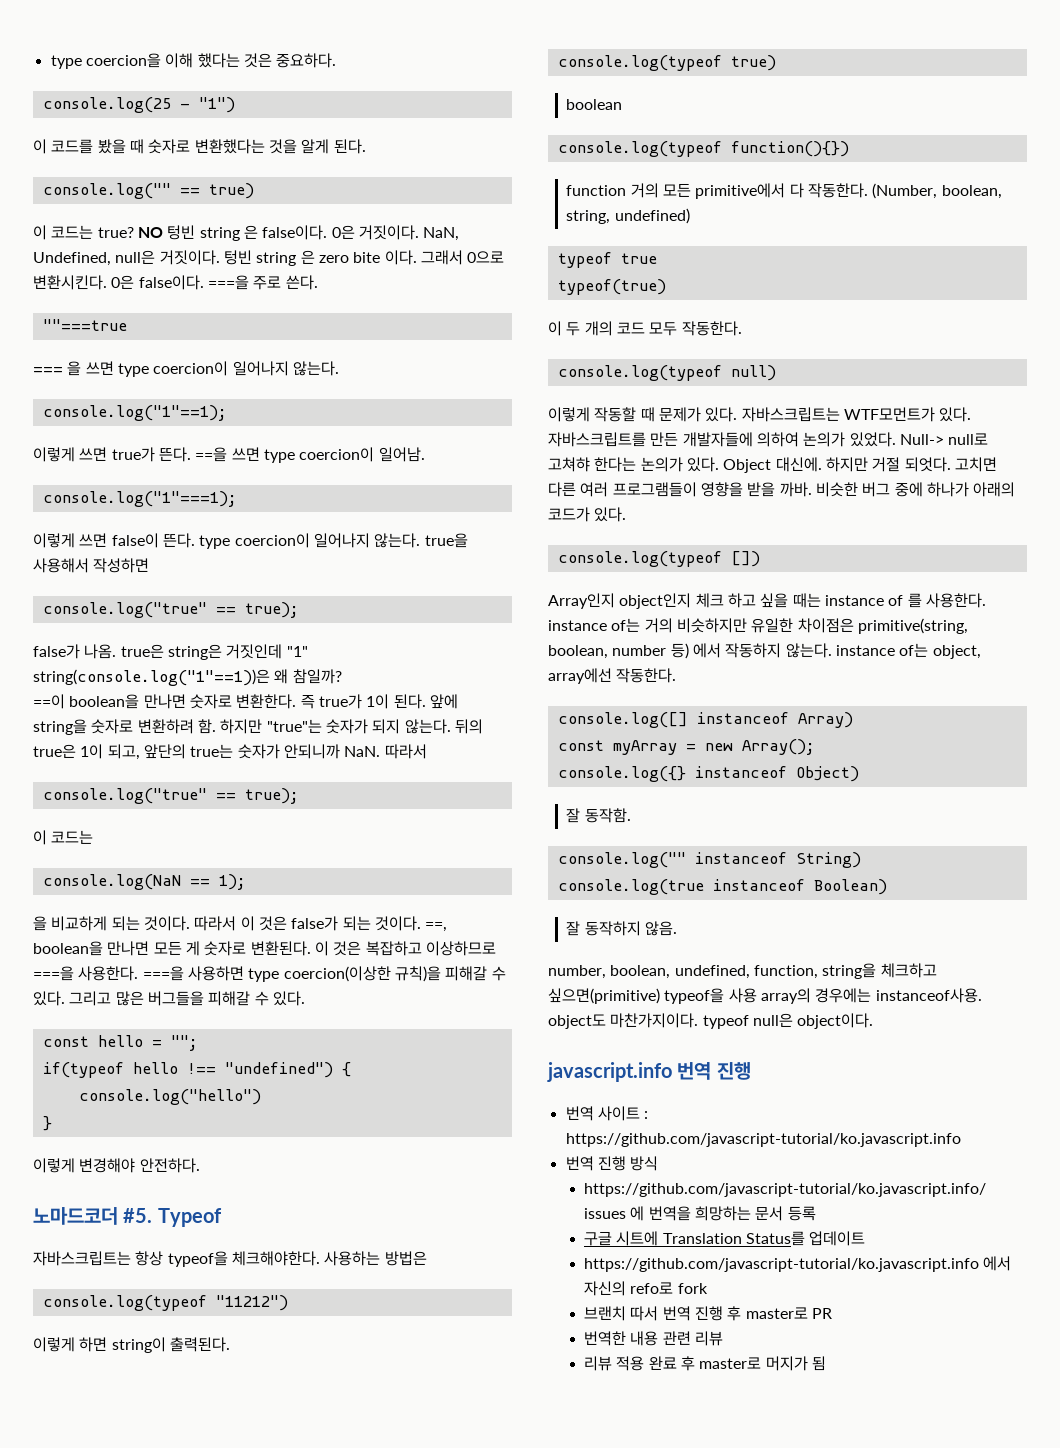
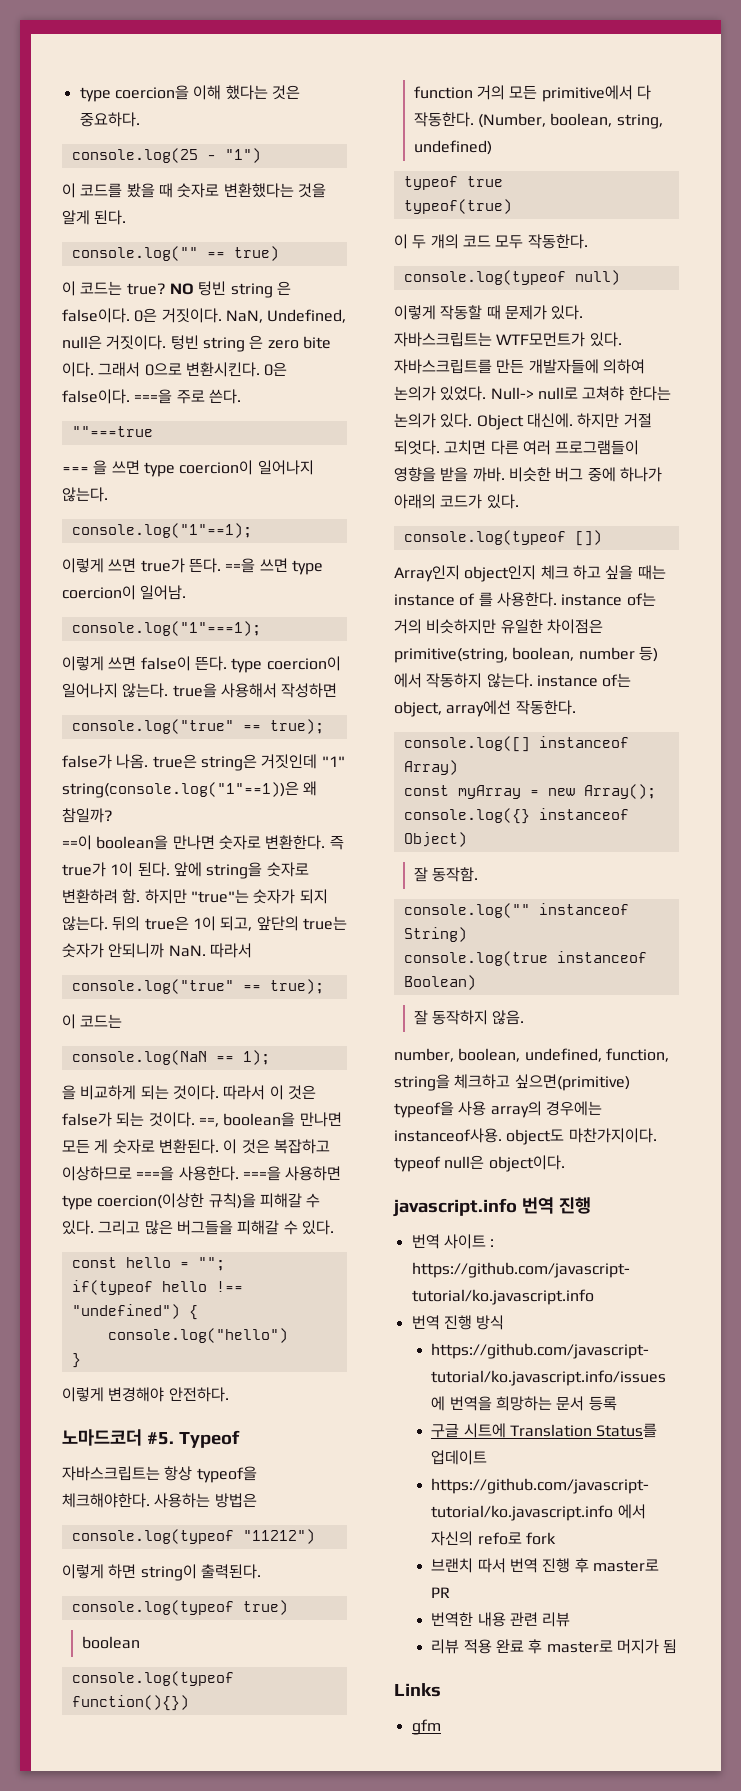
+ Links
+ gfm

